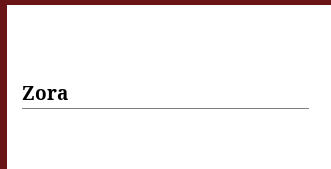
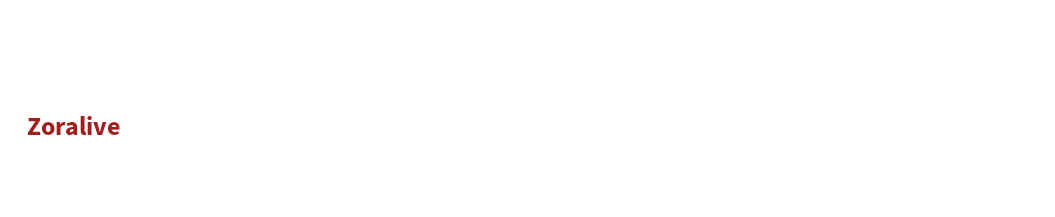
- Zora
+ Zoralive

